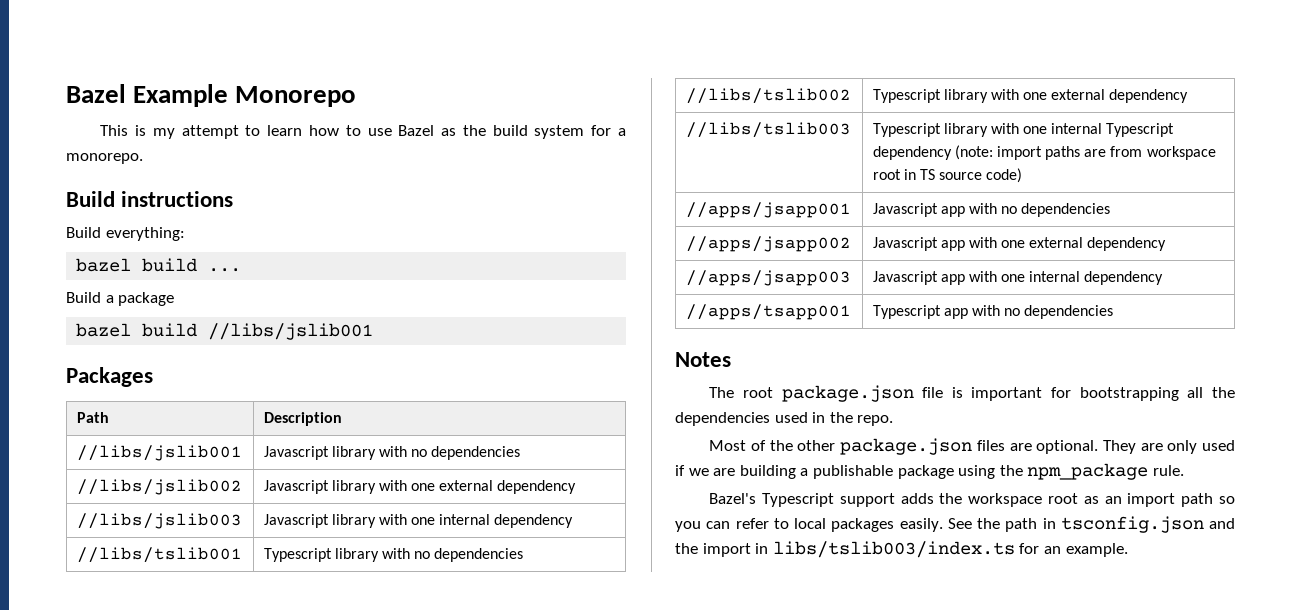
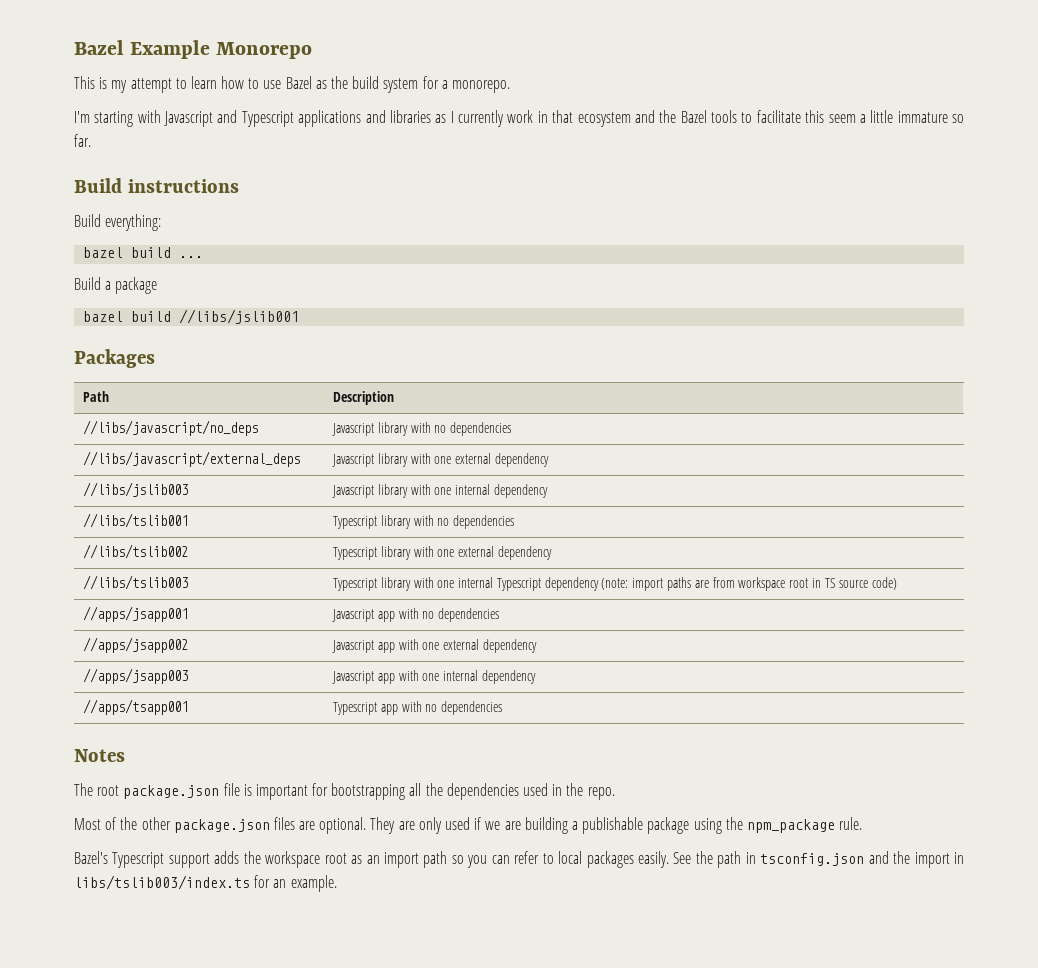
+ I'm starting with Javascript and Typescript applications and libraries as I currently work in that ecosystem and the Bazel tools to facilitate this seem a little immature so far.
- //libs/jslib001 | Javascript library with no dependencies
+ //libs/javascript/no_deps | Javascript library with no dependencies
- //libs/jslib002 | Javascript library with one external dependency
+ //libs/javascript/external_deps | Javascript library with one external dependency

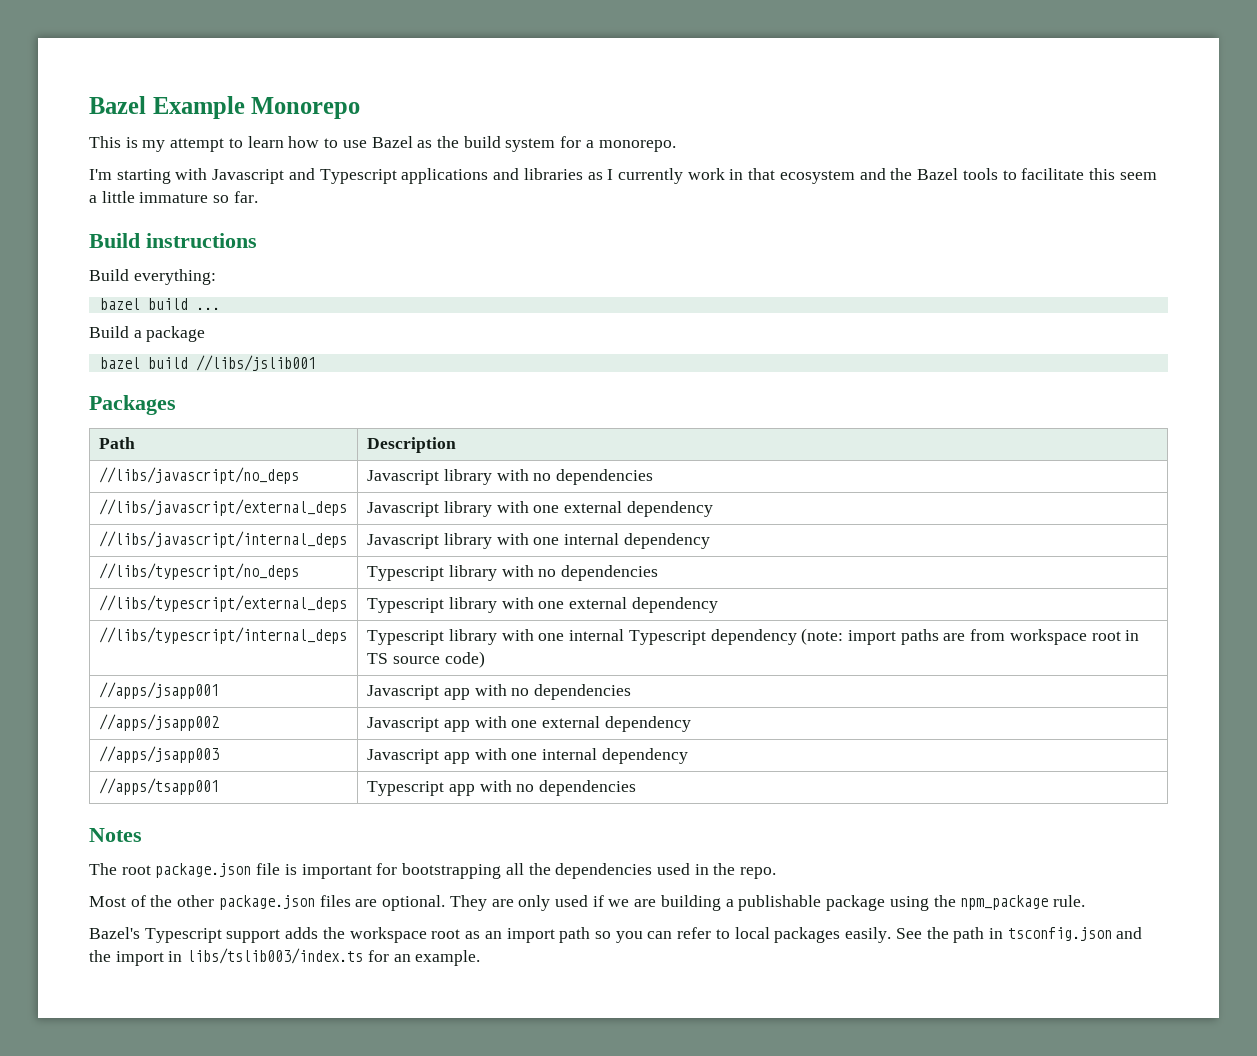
- //libs/jslib003 | Javascript library with one internal dependency
+ //libs/javascript/internal_deps | Javascript library with one internal dependency
- //libs/tslib001 | Typescript library with no dependencies
+ //libs/typescript/no_deps | Typescript library with no dependencies
- //libs/tslib002 | Typescript library with one external dependency
+ //libs/typescript/external_deps | Typescript library with one external dependency
- //libs/tslib003 | Typescript library with one internal Typescript dependency (note: import paths are from workspace root in TS source code)
+ //libs/typescript/internal_deps | Typescript library with one internal Typescript dependency (note: import paths are from workspace root in TS source code)

